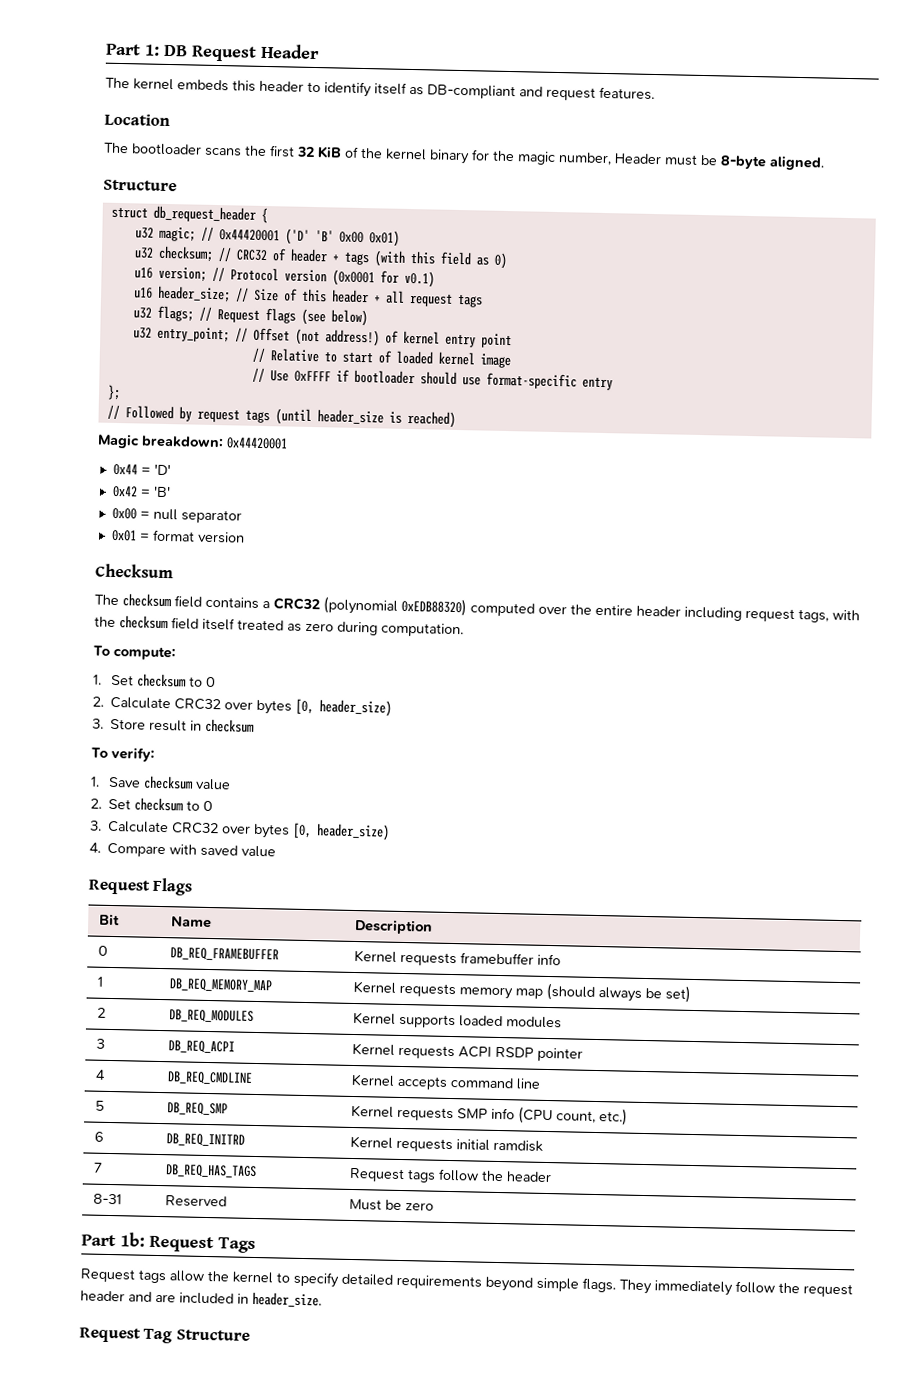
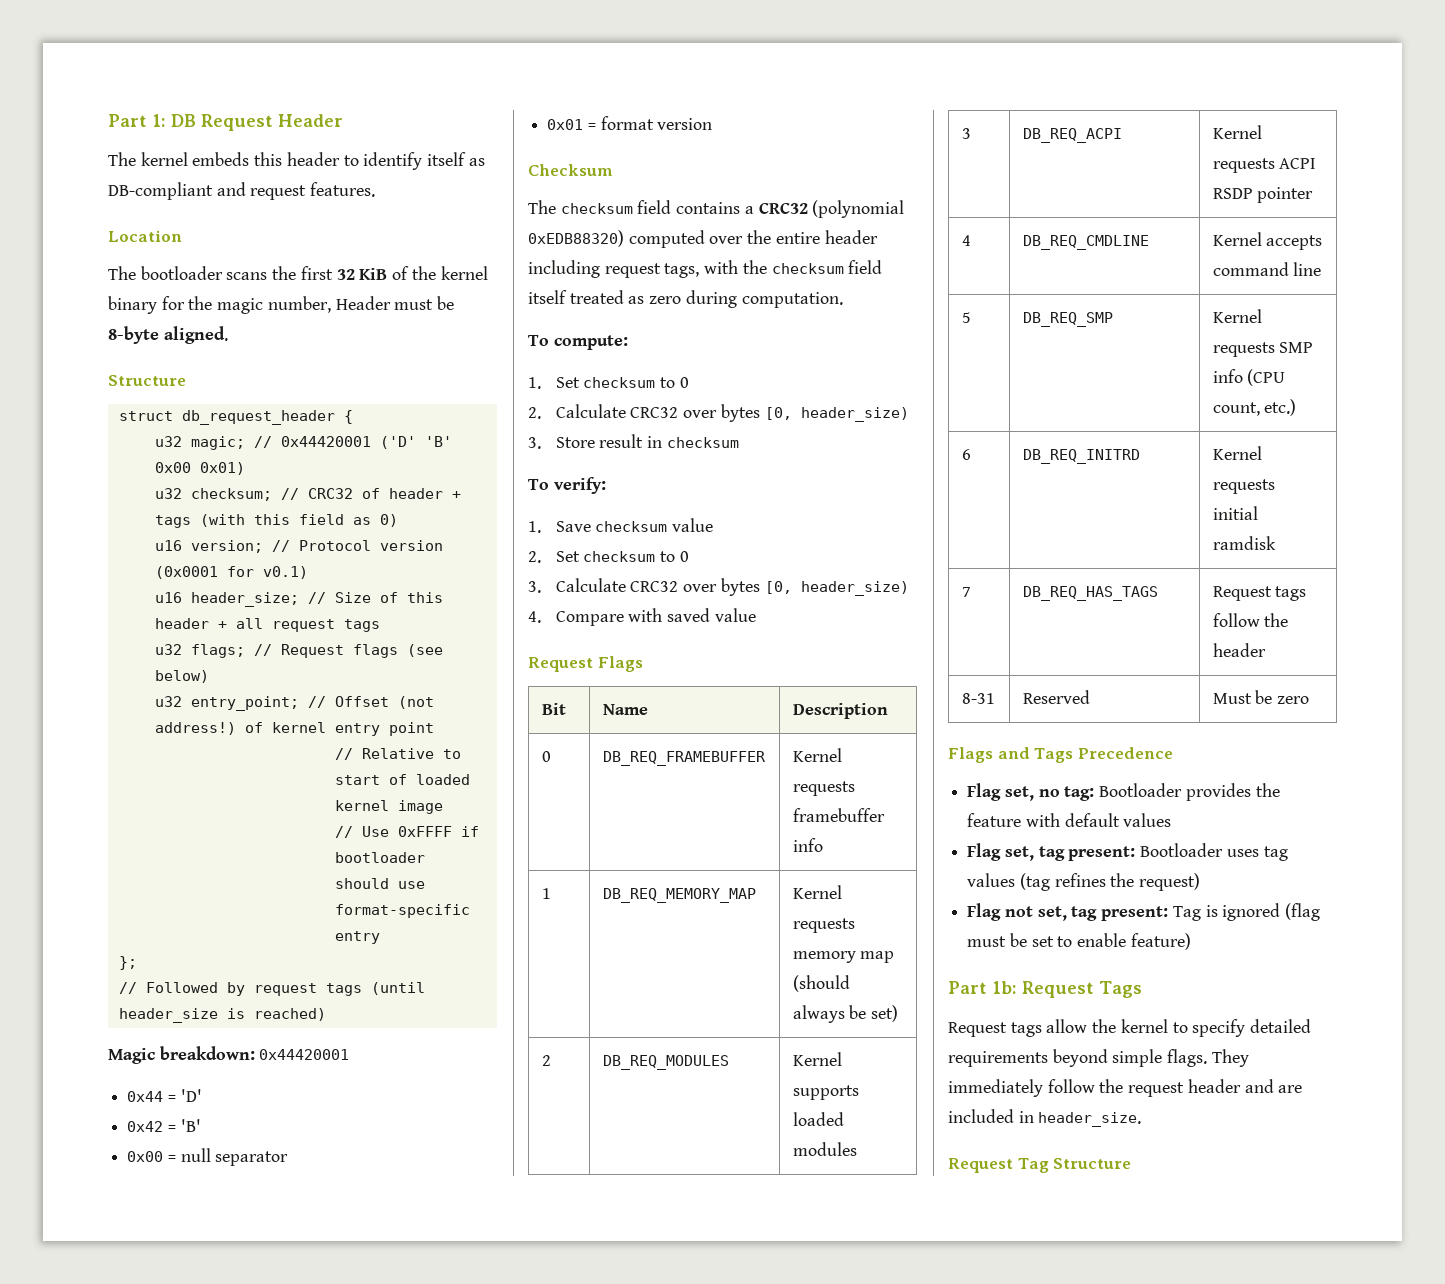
+ Flags and Tags Precedence
+ Flag set, no tag: Bootloader provides the feature with default values
+ Flag set, tag present: Bootloader uses tag values (tag refines the request)
+ Flag not set, tag present: Tag is ignored (flag must be set to enable feature)

